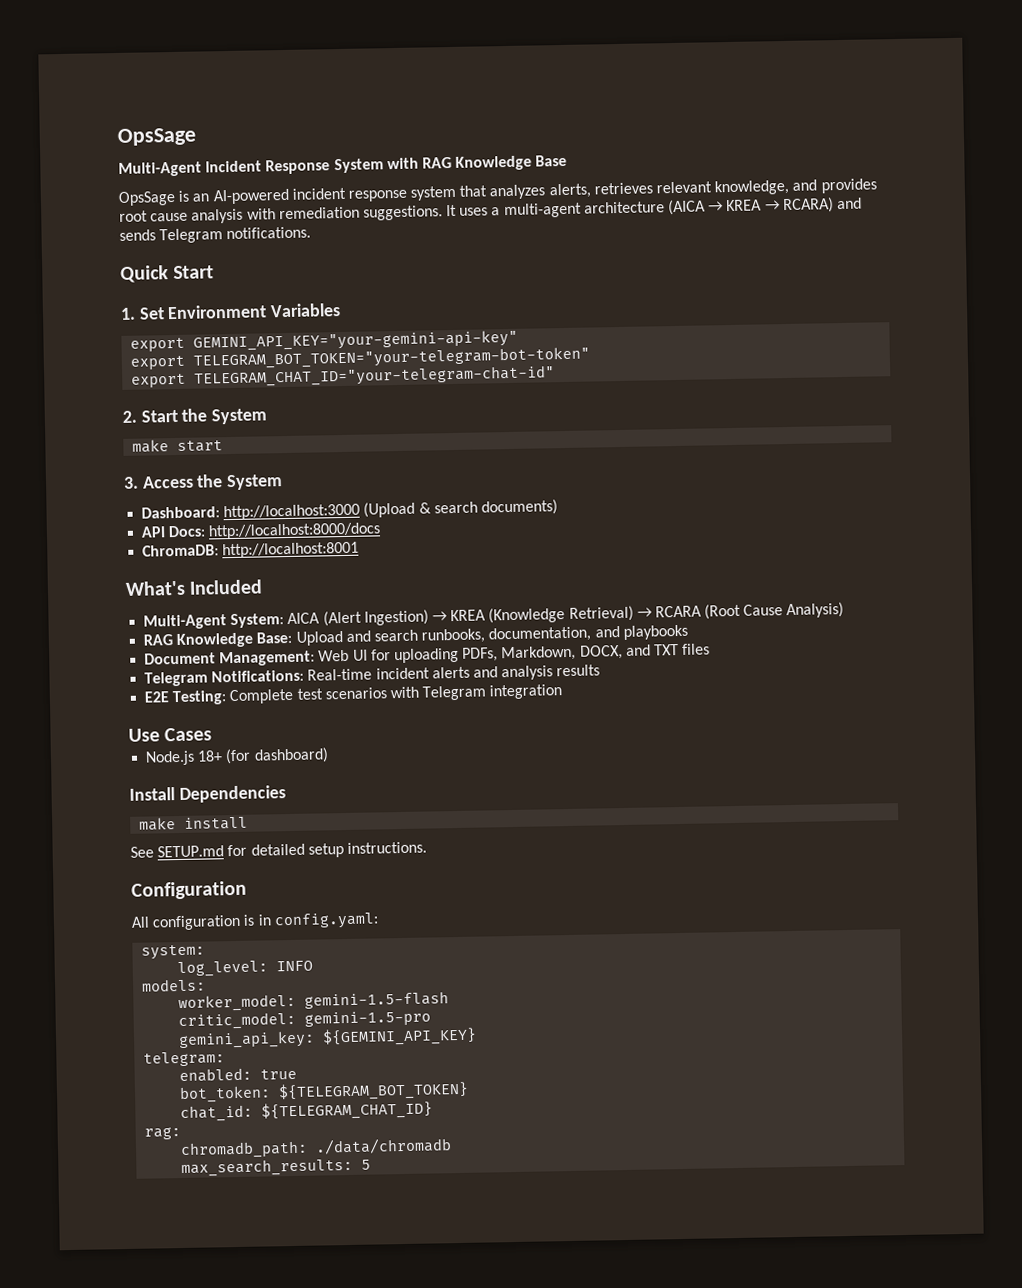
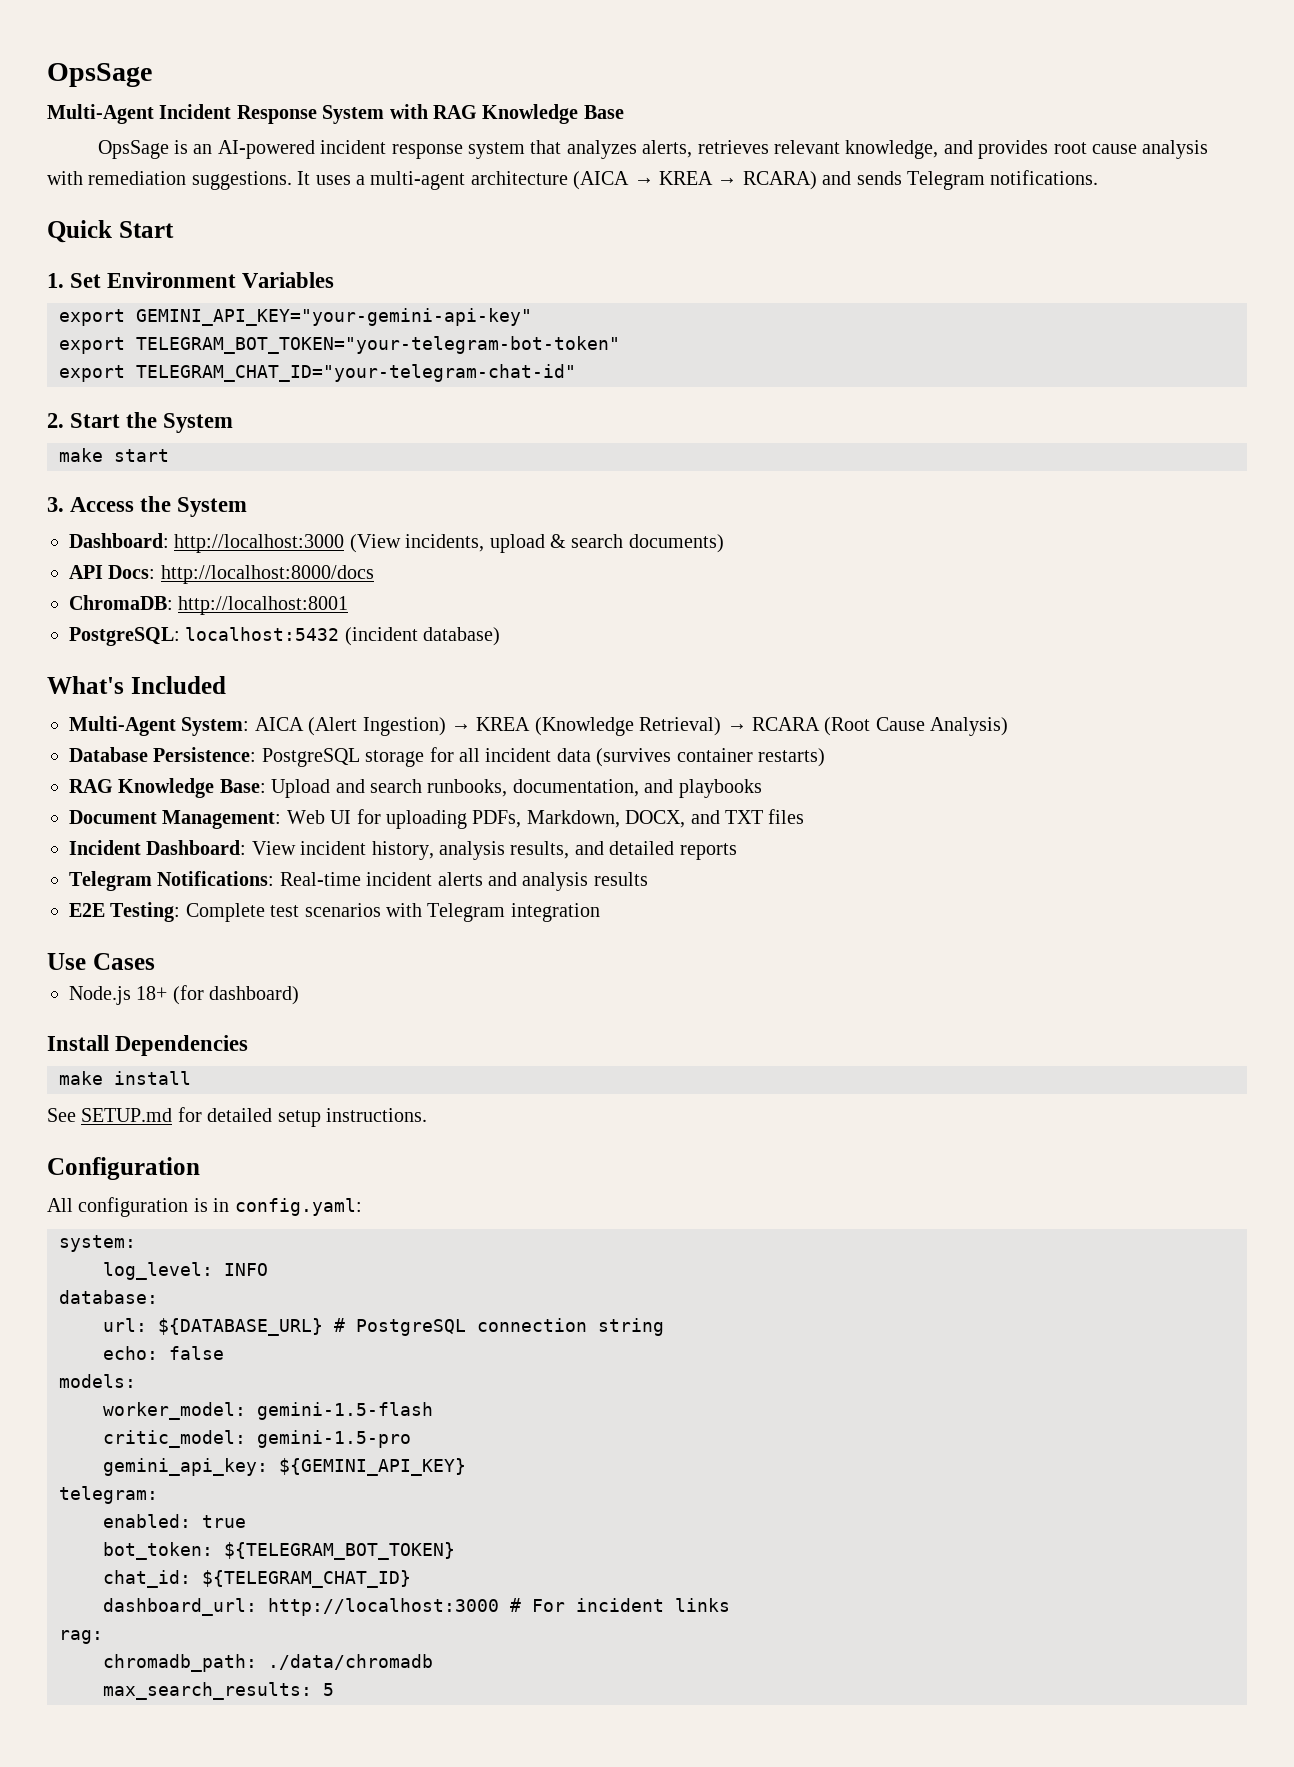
- Dashboard: http://localhost:3000 (Upload & search documents)
+ Dashboard: http://localhost:3000 (View incidents, upload & search documents)
+ PostgreSQL: localhost:5432 (incident database)
+ Database Persistence: PostgreSQL storage for all incident data (survives container restarts)
+ Incident Dashboard: View incident history, analysis results, and detailed reports
+ database:
+ url: ${DATABASE_URL} # PostgreSQL connection string
+ echo: false
+ dashboard_url: http://localhost:3000 # For incident links

